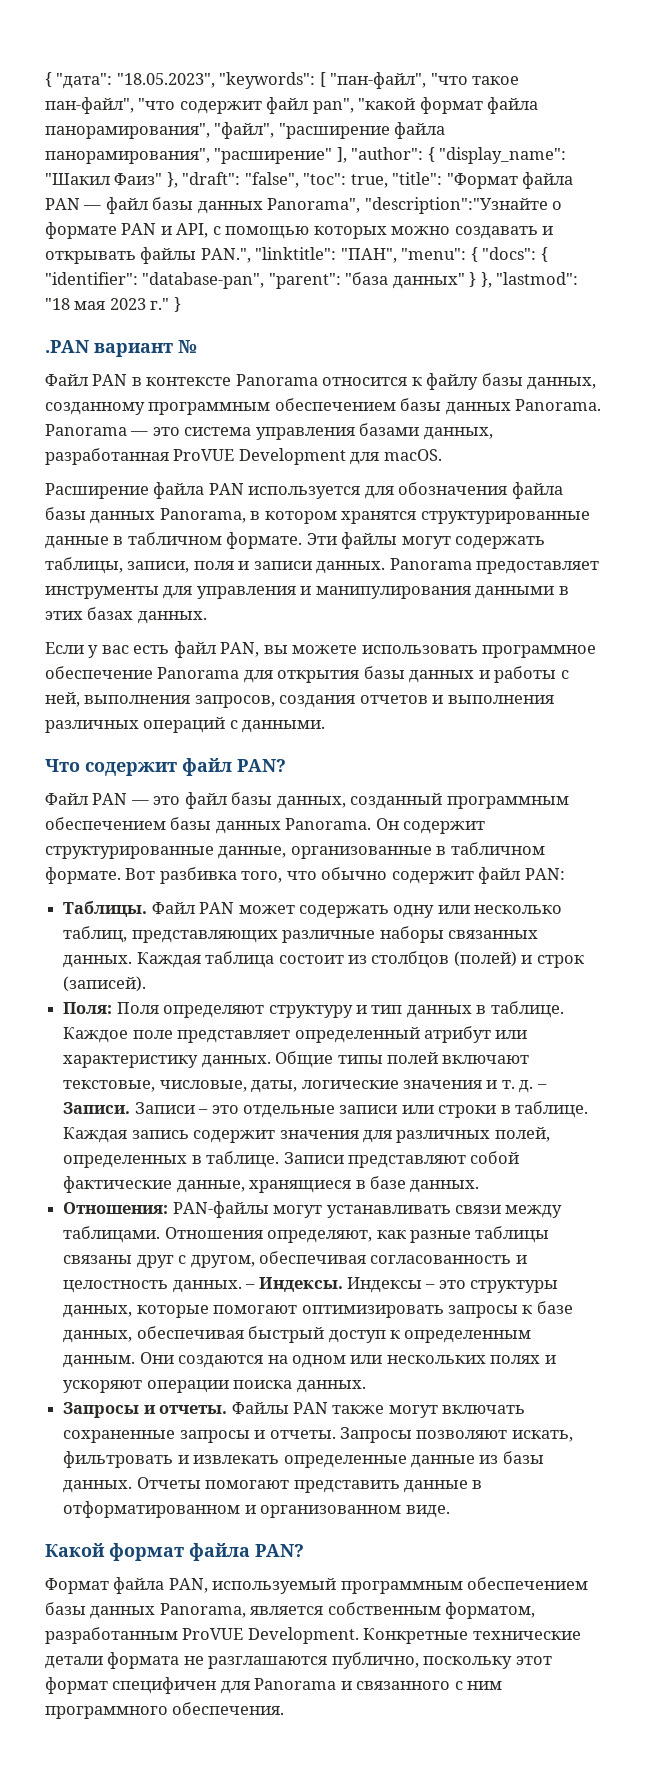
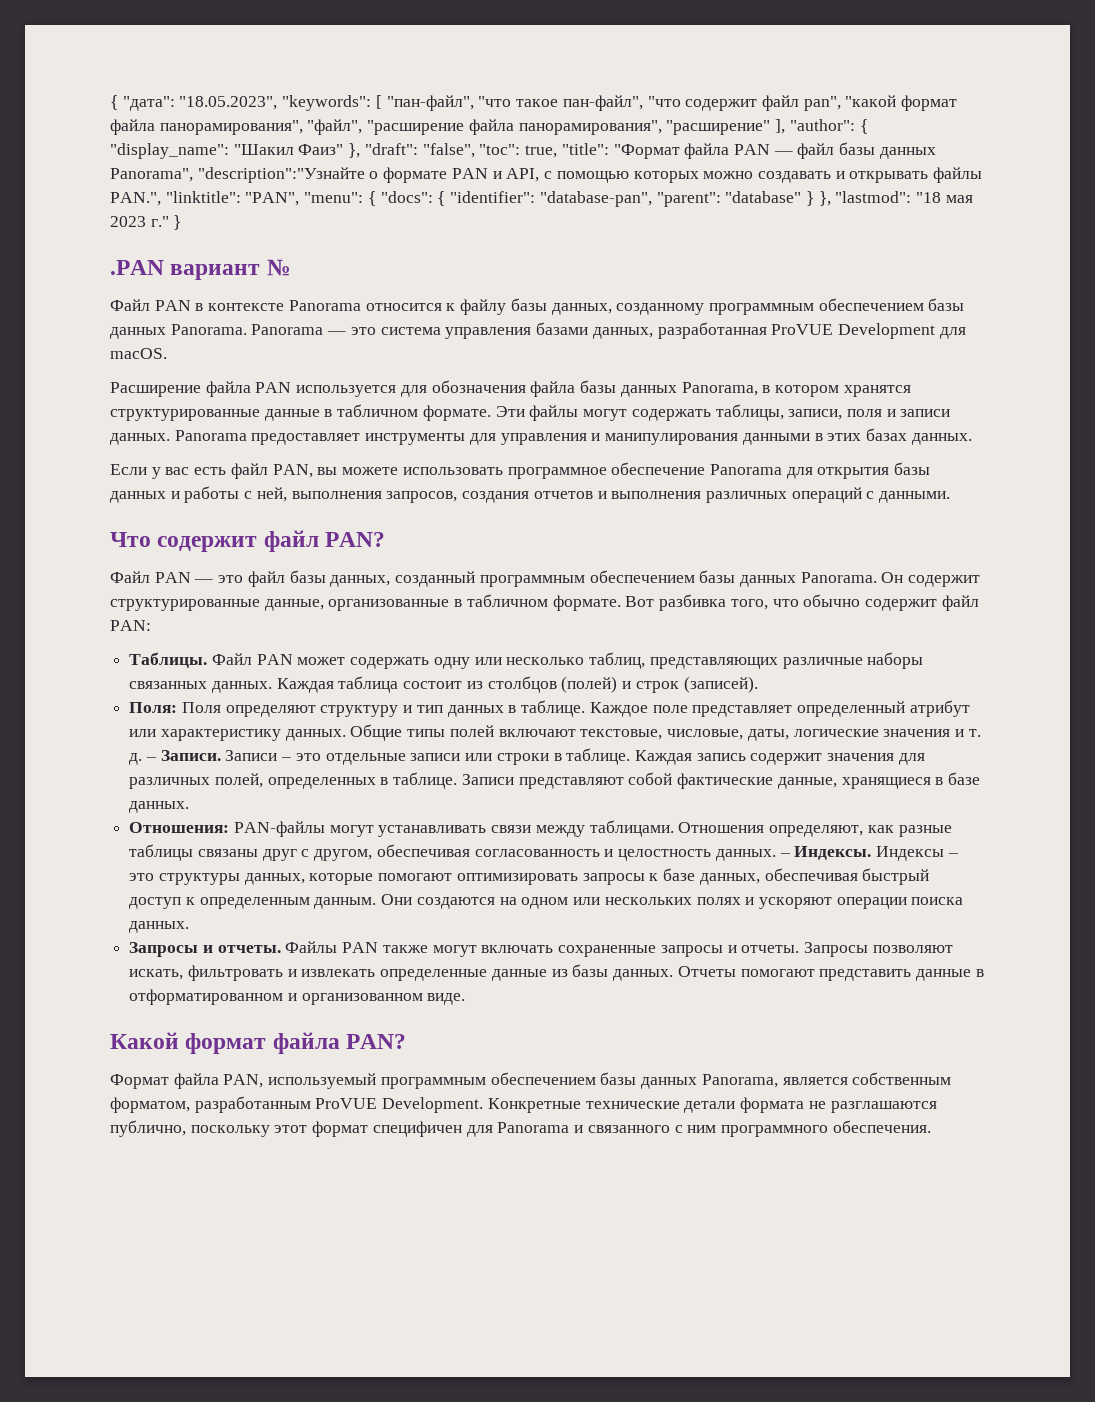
- "ПАН", "menu":
+ "PAN", "menu":
- "база данных" } }, "lastmod":
+ "database" } }, "lastmod":

